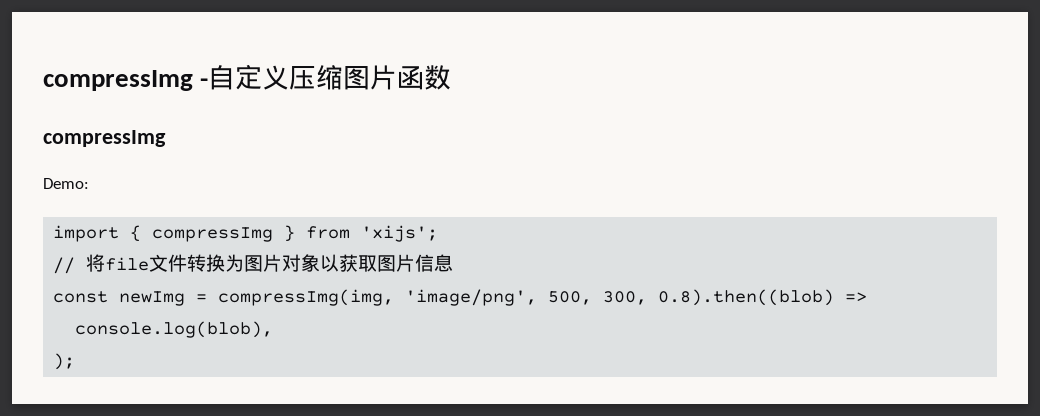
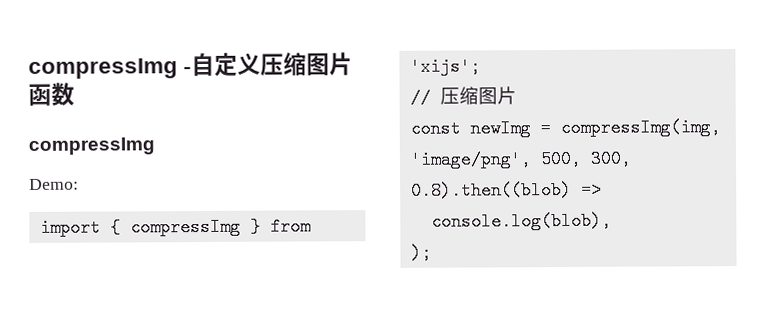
- // 将file文件转换为图片对象以获取图片信息
+ // 压缩图片

